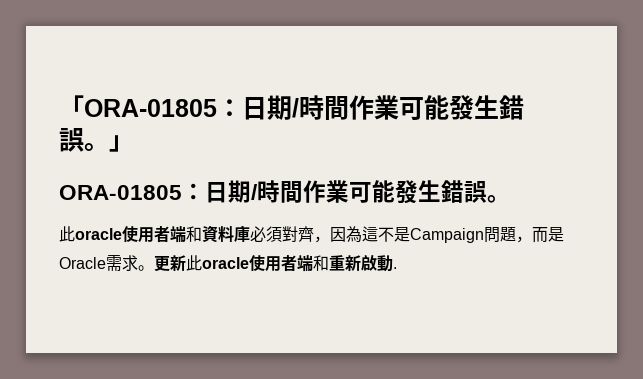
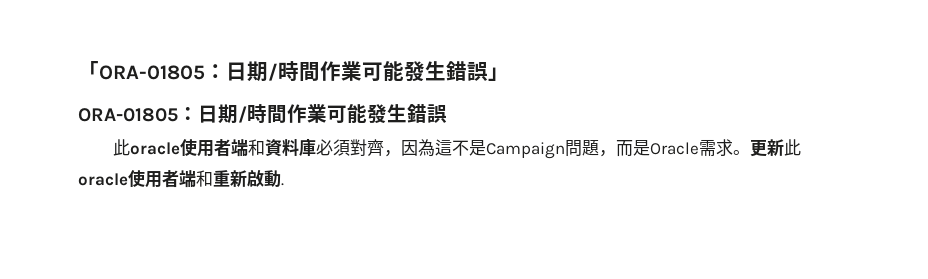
- 「ORA-01805：日期/時間作業可能發生錯誤。」
- ORA-01805：日期/時間作業可能發生錯誤。
+ 「ORA-01805：日期/時間作業可能發生錯誤」
+ ORA-01805：日期/時間作業可能發生錯誤

